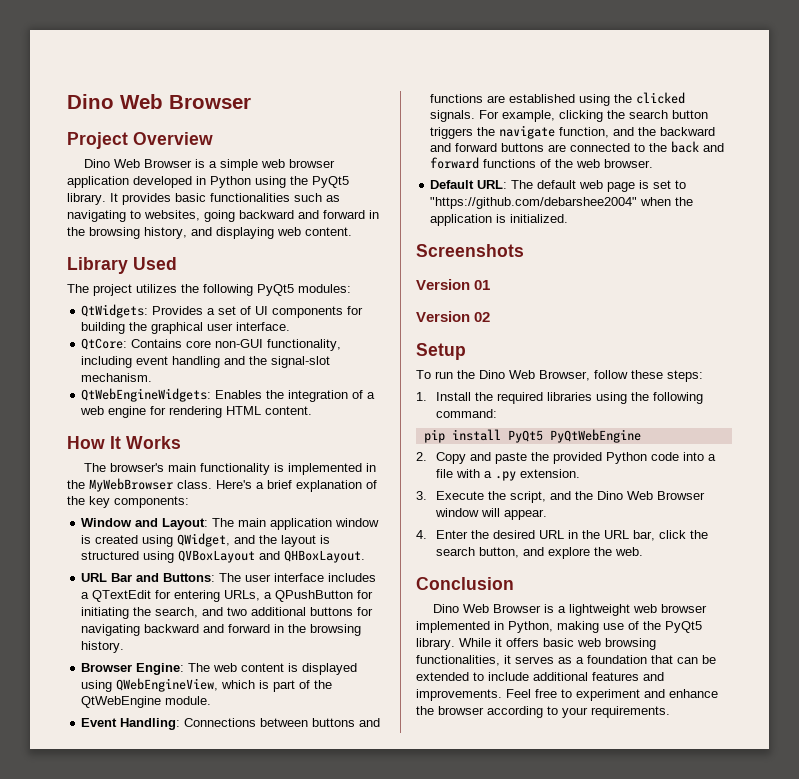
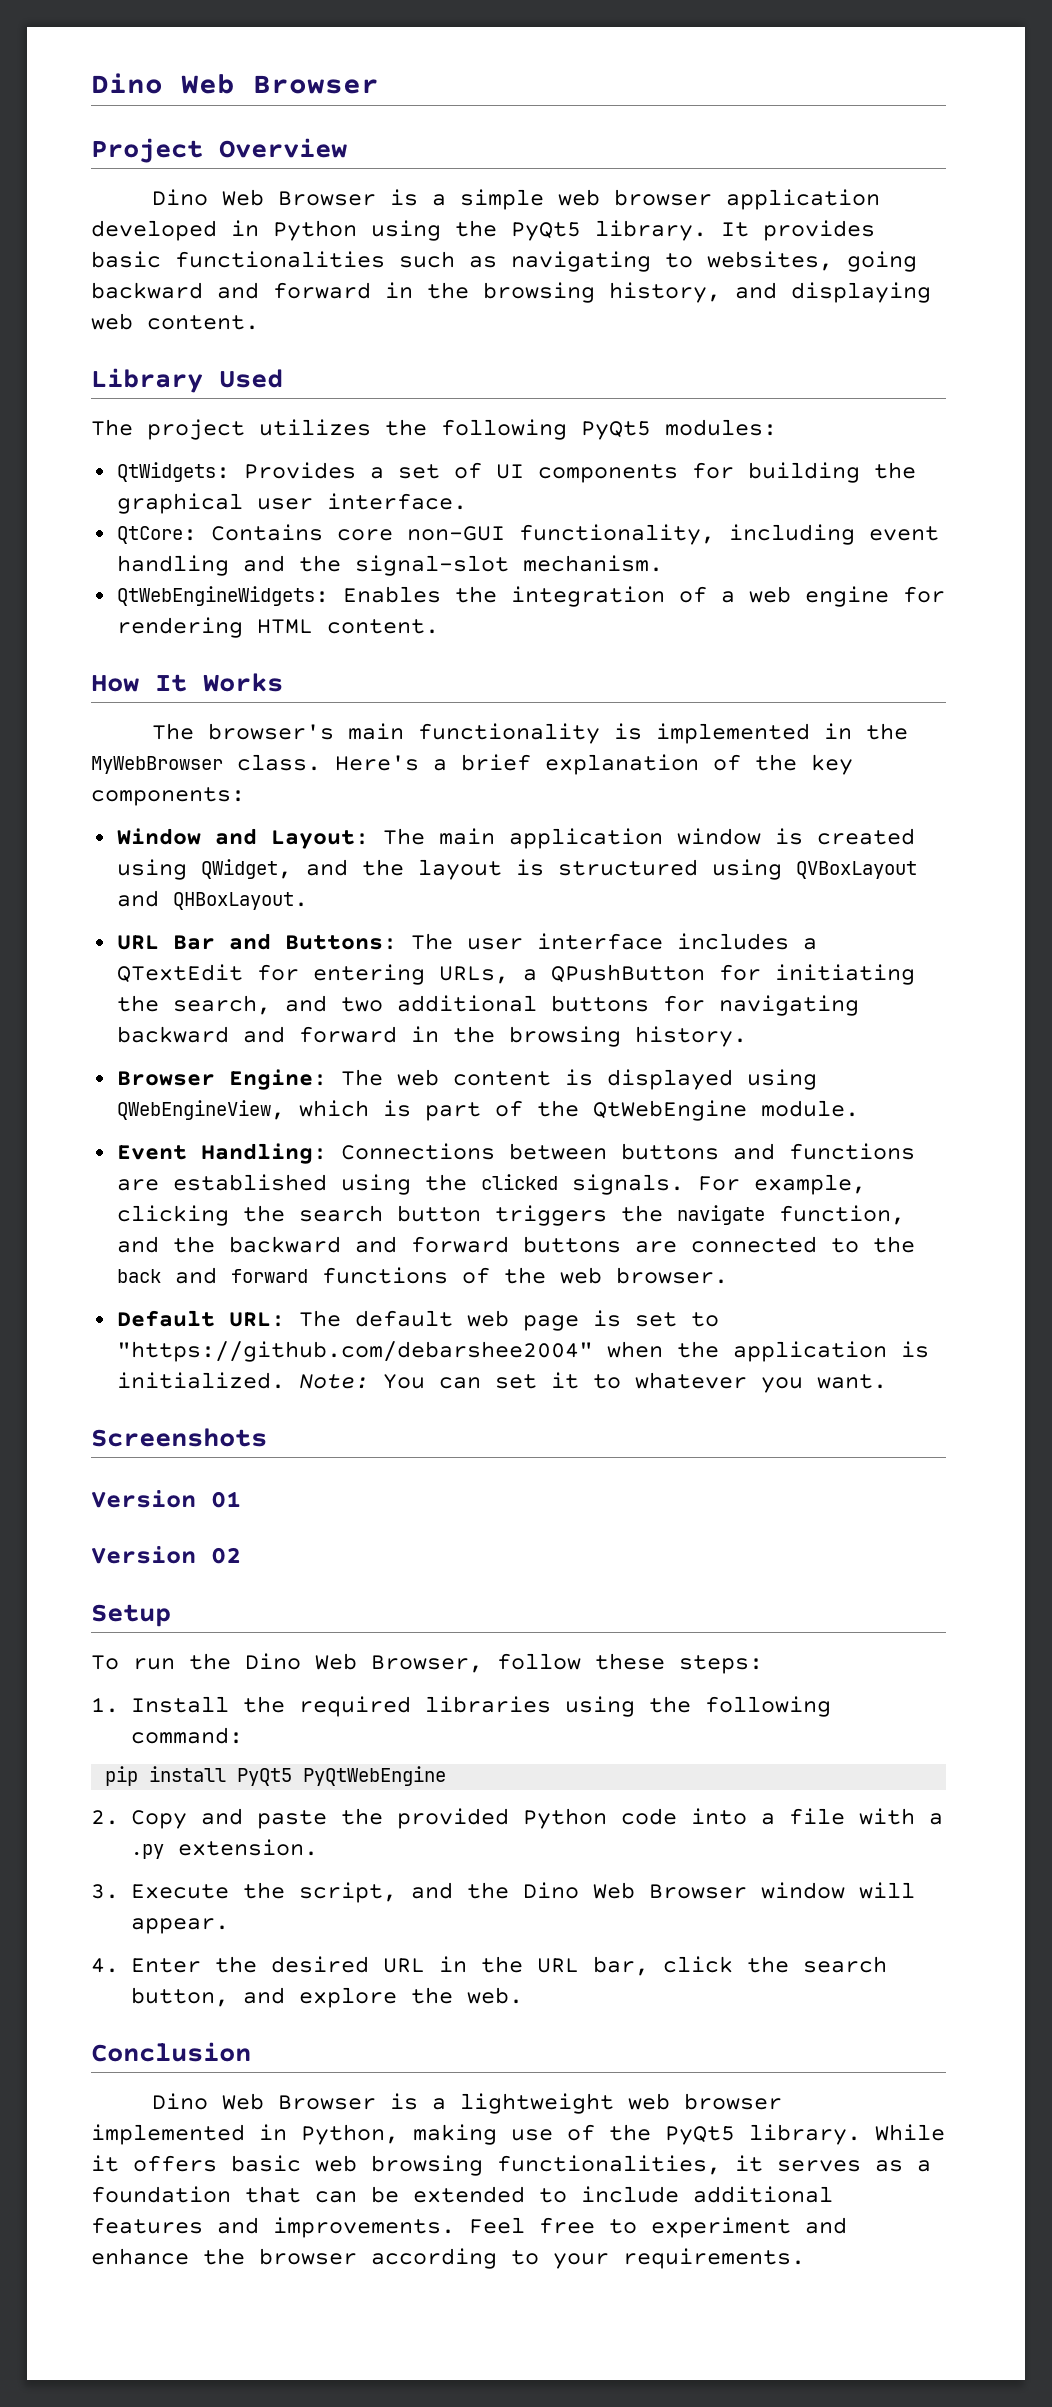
+ Note: You can set it to whatever you want.

